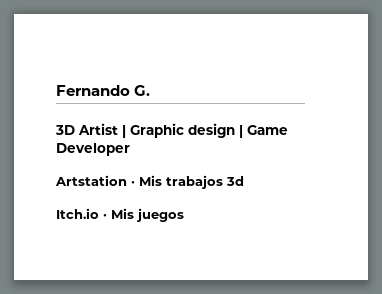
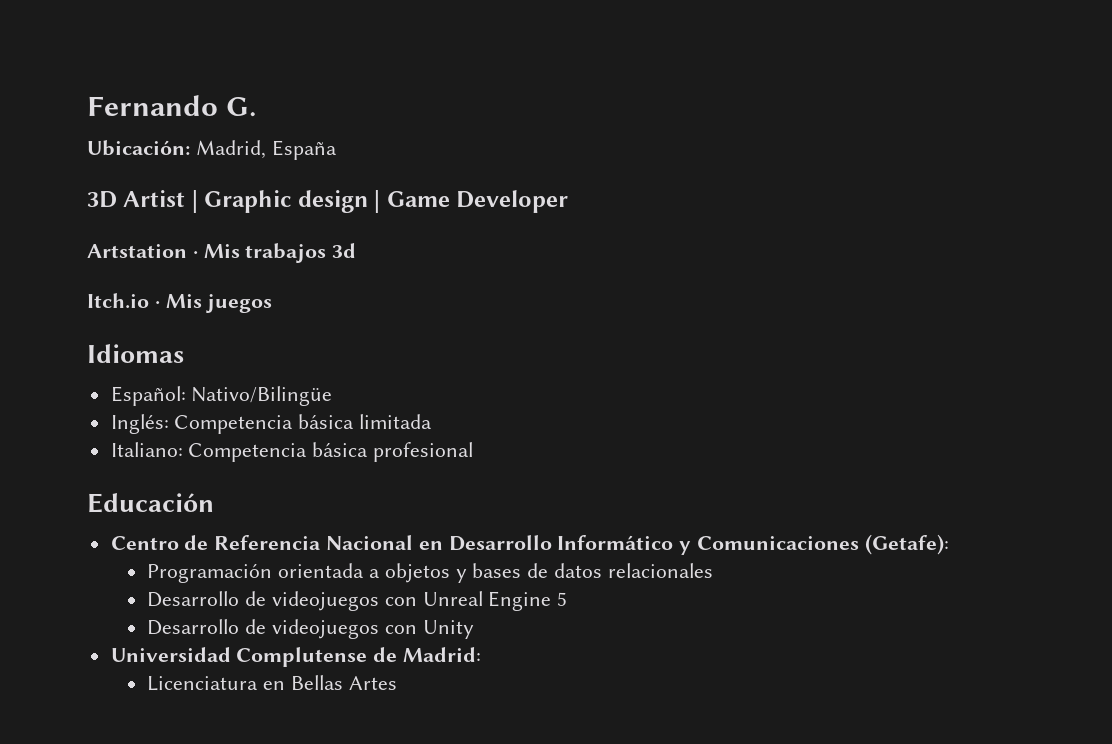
+ Ubicación: Madrid, España
+ Idiomas
+ Español: Nativo/Bilingüe
+ Inglés: Competencia básica limitada
+ Italiano: Competencia básica profesional
+ Educación
+ Centro de Referencia Nacional en Desarrollo Informático y Comunicaciones (Getafe):
+ Programación orientada a objetos y bases de datos relacionales
+ Desarrollo de videojuegos con Unreal Engine 5
+ Desarrollo de videojuegos con Unity
+ Universidad Complutense de Madrid:
+ Licenciatura en Bellas Artes

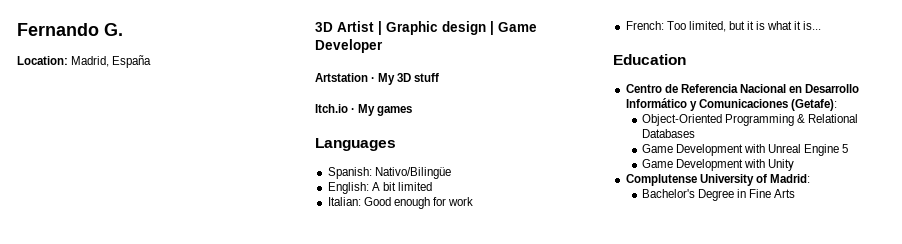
- Ubicación: Madrid, España
+ Location: Madrid, España
- Artstation · Mis trabajos 3d
+ Artstation · My 3D stuff
- Itch.io · Mis juegos
- Idiomas
- Español: Nativo/Bilingüe
- Inglés: Competencia básica limitada
- Italiano: Competencia básica profesional
- Educación
+ Itch.io · My games
+ Languages
+ Spanish: Nativo/Bilingüe
+ English: A bit limited
+ Italian: Good enough for work
+ French: Too limited, but it is what it is...
+ Education
- Programación orientada a objetos y bases de datos relacionales
- Desarrollo de videojuegos con Unreal Engine 5
- Desarrollo de videojuegos con Unity
- Universidad Complutense de Madrid:
- Licenciatura en Bellas Artes
+ Object-Oriented Programming & Relational Databases
+ Game Development with Unreal Engine 5
+ Game Development with Unity
+ Complutense University of Madrid:
+ Bachelor's Degree in Fine Arts

